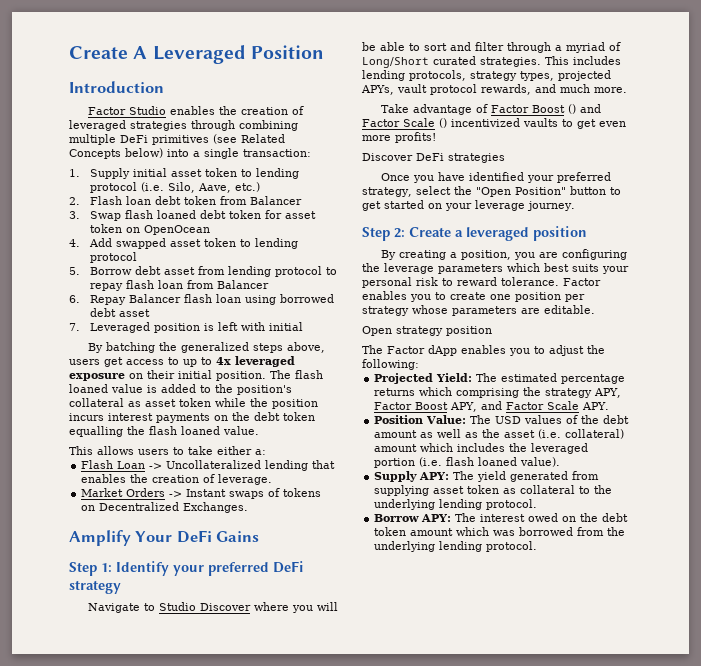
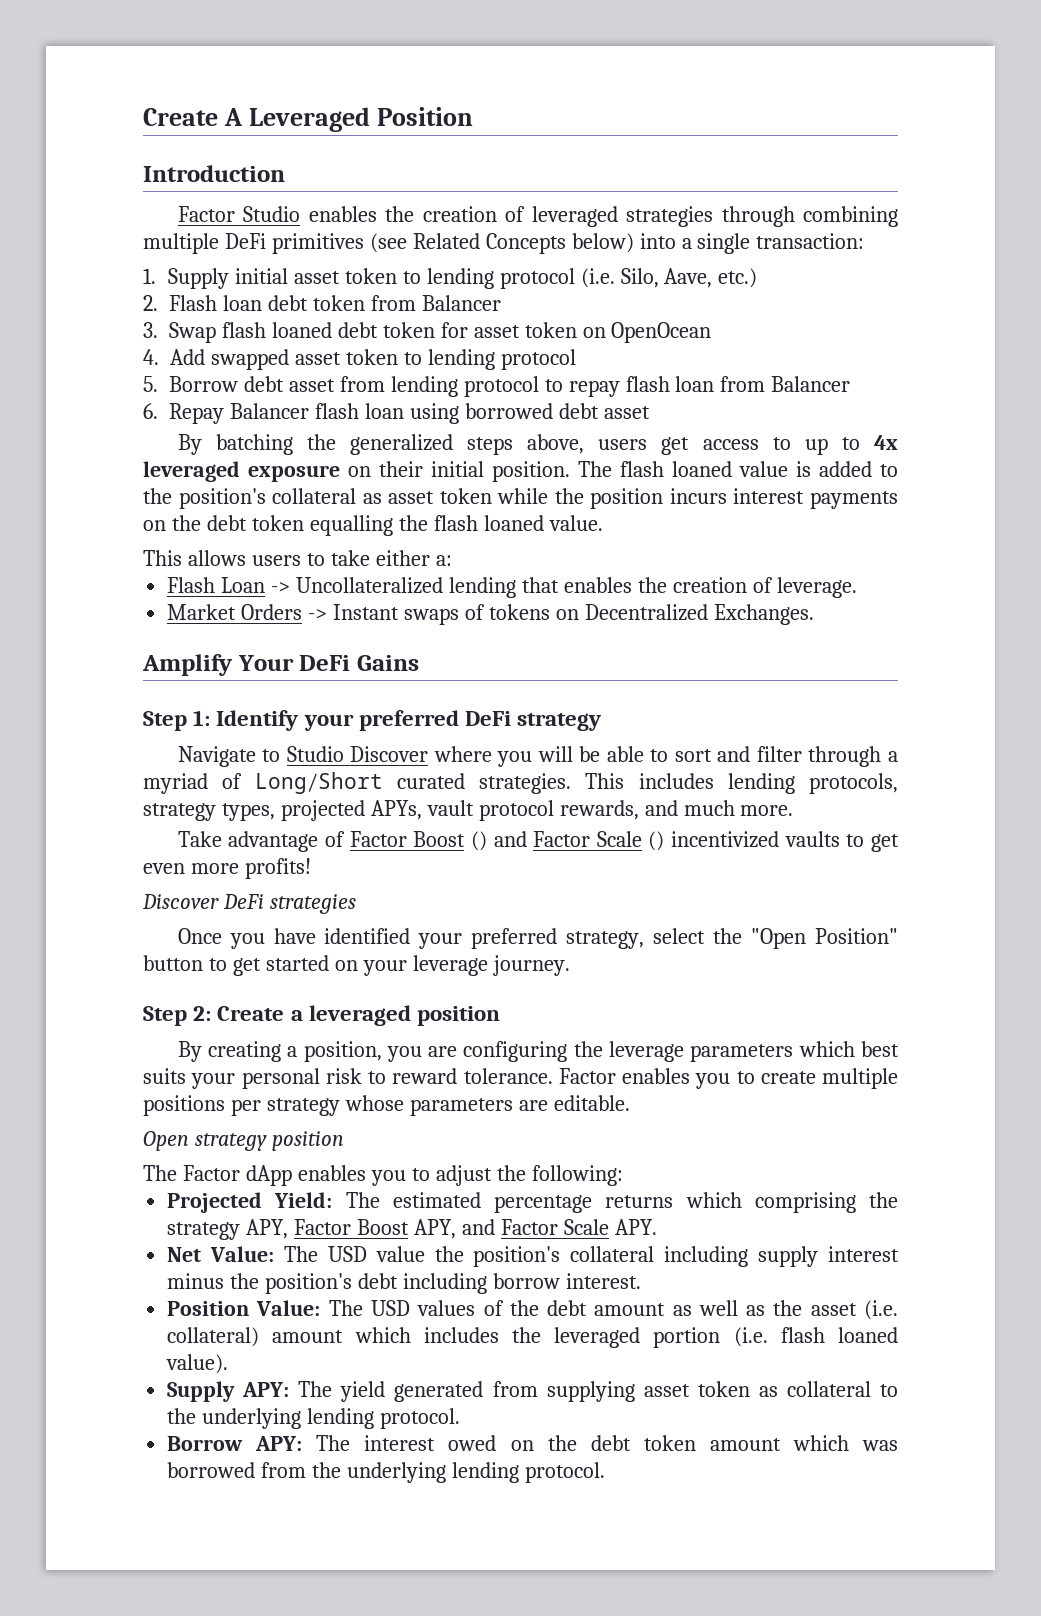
- 7. Leveraged position is left with initial
- Factor enables you to create one position per strategy whose parameters are editable.
+ Factor enables you to create multiple positions per strategy whose parameters are editable.
+ Net Value: The USD value the position's collateral including supply interest minus the position's debt including borrow interest.

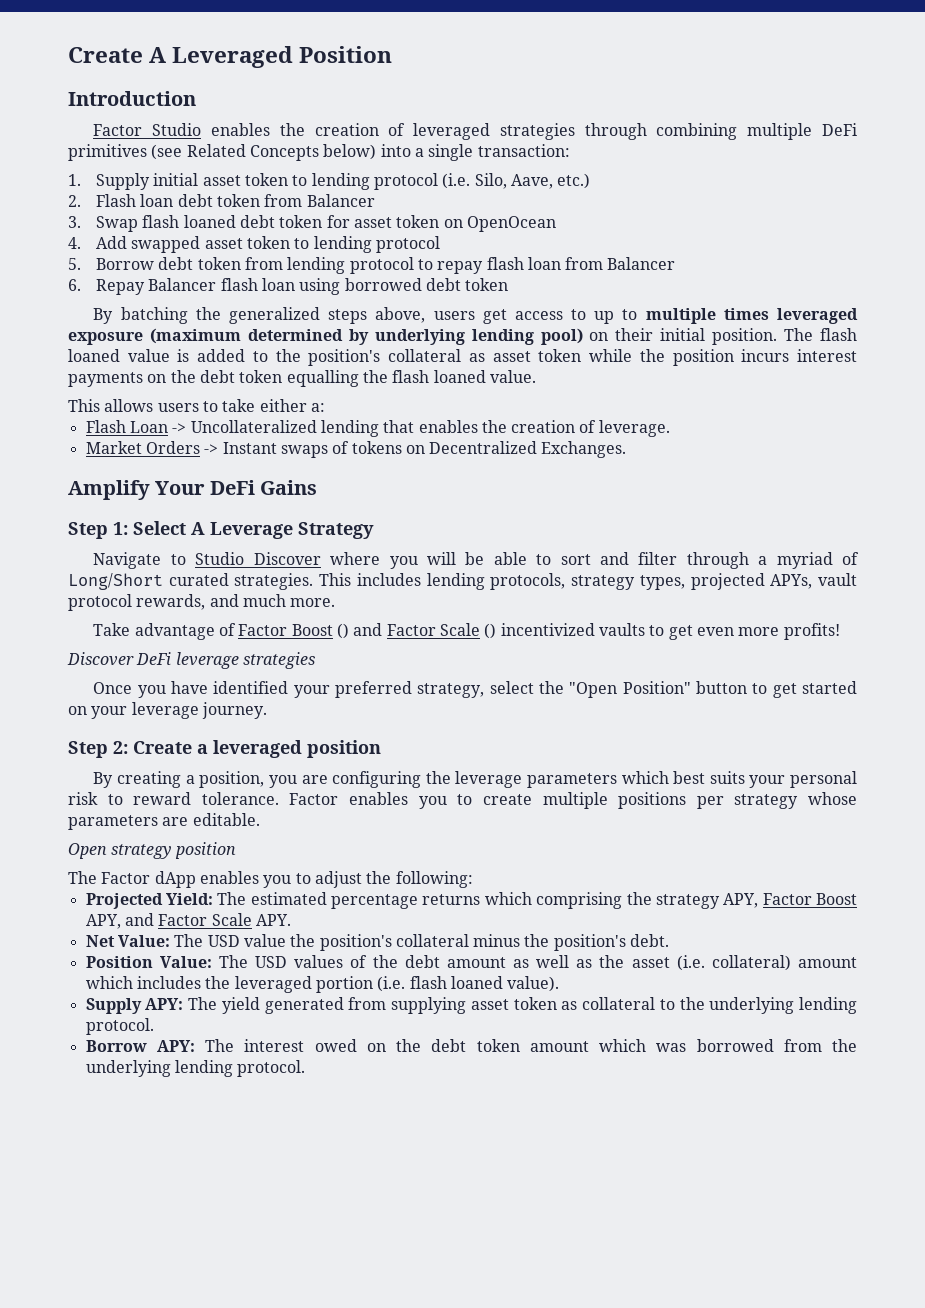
- 5. Borrow debt asset from lending protocol to repay flash loan from Balancer
+ 5. Borrow debt token from lending protocol to repay flash loan from Balancer
- 6. Repay Balancer flash loan using borrowed debt asset
+ 6. Repay Balancer flash loan using borrowed debt token
- By batching the generalized steps above, users get access to up to 4x leveraged exposure on their initial position.
+ By batching the generalized steps above, users get access to up to multiple times leveraged exposure (maximum determined by underlying lending pool) on their initial position.
- Step 1: Identify your preferred DeFi strategy
+ Step 1: Select A Leverage Strategy
- Discover DeFi strategies
+ Discover DeFi leverage strategies
- Net Value: The USD value the position's collateral including supply interest minus the position's debt including borrow interest.
+ Net Value: The USD value the position's collateral minus the position's debt.

